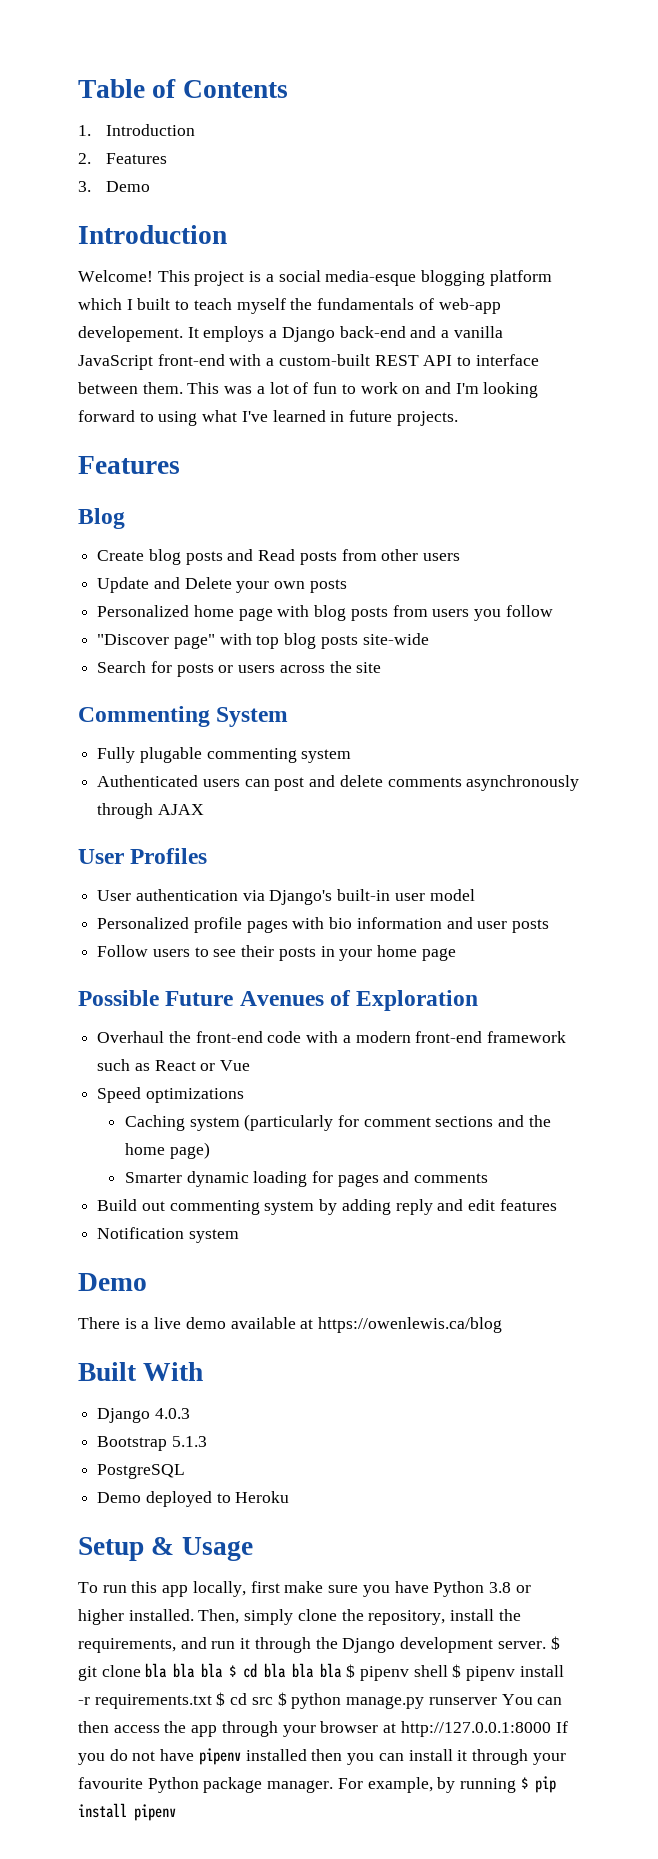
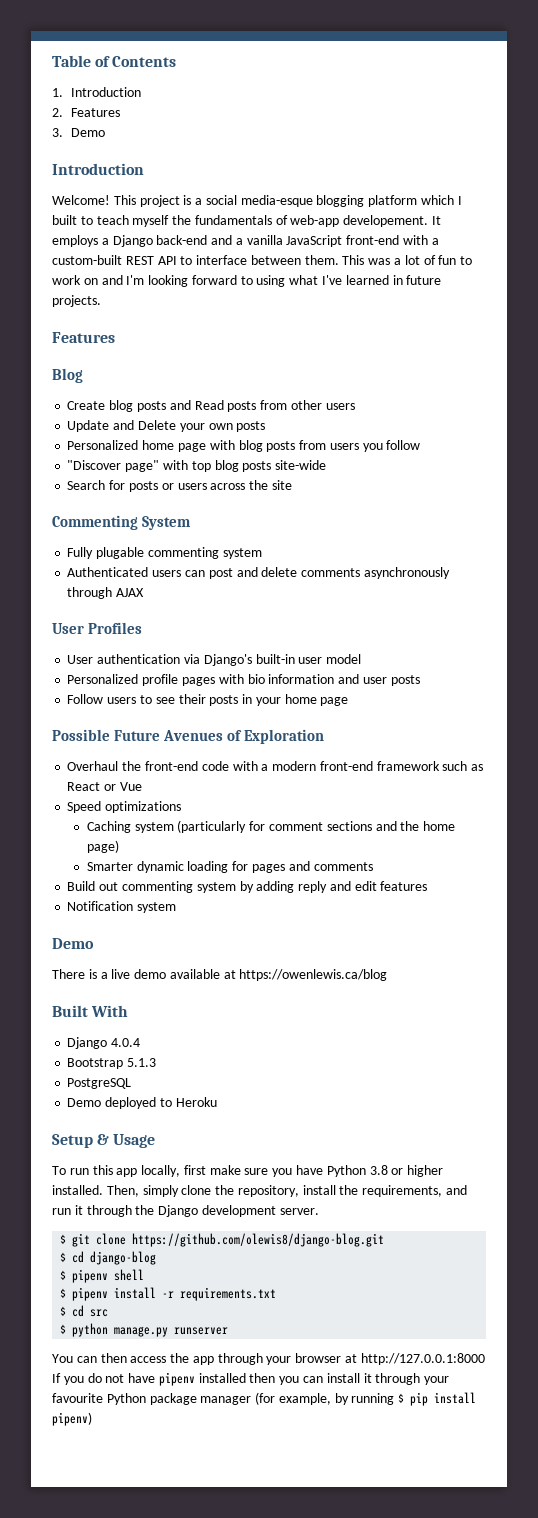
- Django 4.0.3
+ Django 4.0.4
- Then, simply clone the repository, install the requirements, and run it through the Django development server. $ git clone bla bla bla $ cd bla bla bla $ pipenv shell $ pipenv install -r requirements.txt $ cd src $ python manage.py runserver You can then access the app through your browser at http://127.0.0.1:8000 If you do not have pipenv installed then you can install it through your favourite Python package manager. For example, by running $ pip install pipenv
+ Then, simply clone the repository, install the requirements, and run it through the Django development server.
+ $ git clone https://github.com/olewis8/django-blog.git
+ $ cd django-blog
+ $ pipenv shell
+ $ pipenv install -r requirements.txt
+ $ cd src
+ $ python manage.py runserver
+ You can then access the app through your browser at http://127.0.0.1:8000 If you do not have pipenv installed then you can install it through your favourite Python package manager (for example, by running $ pip install pipenv)

